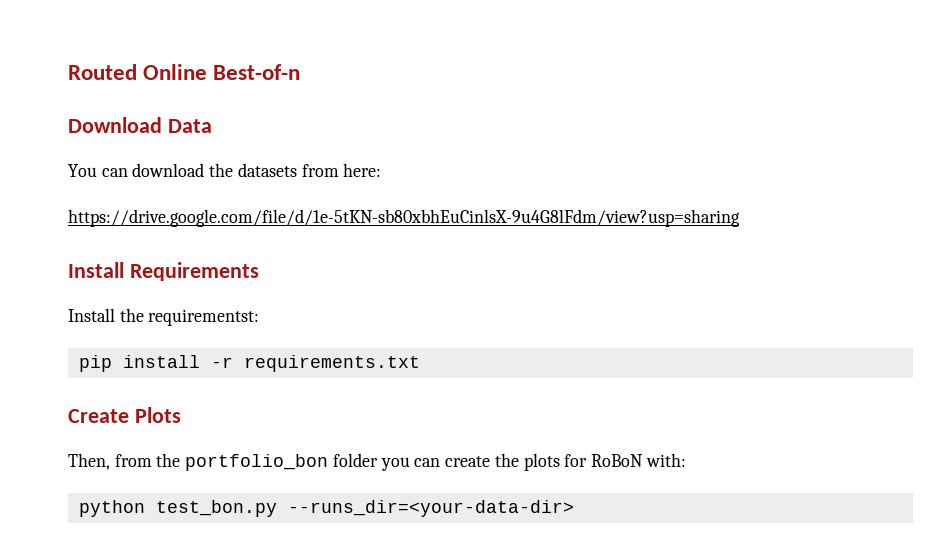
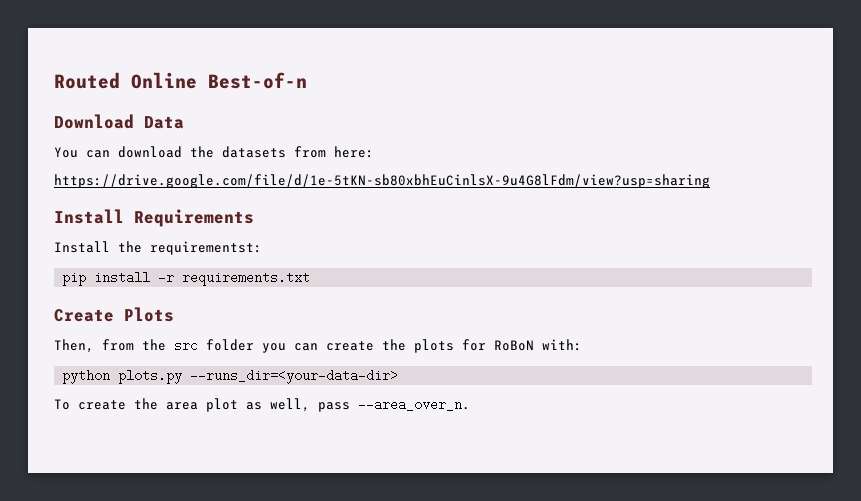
- Then, from the portfolio_bon folder you can create the plots for RoBoN with:
+ Then, from the src folder you can create the plots for RoBoN with:
- python test_bon.py --runs_dir=<your-data-dir>
+ python plots.py --runs_dir=<your-data-dir>
+ To create the area plot as well, pass --area_over_n.

